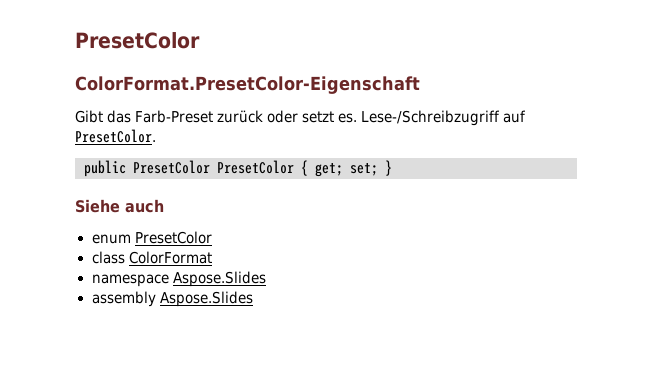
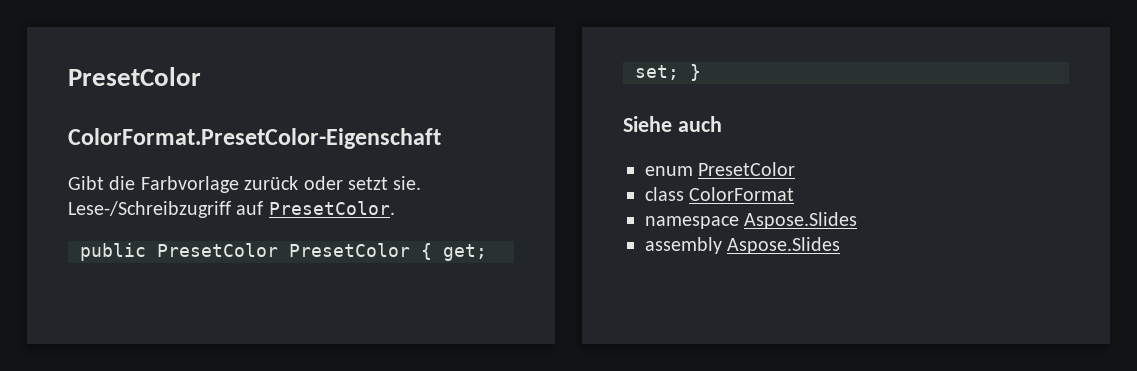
- Gibt das Farb-Preset zurück oder setzt es.
+ Gibt die Farbvorlage zurück oder setzt sie.

